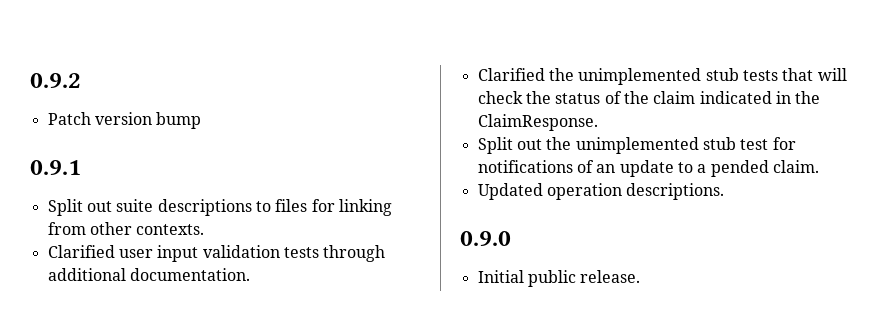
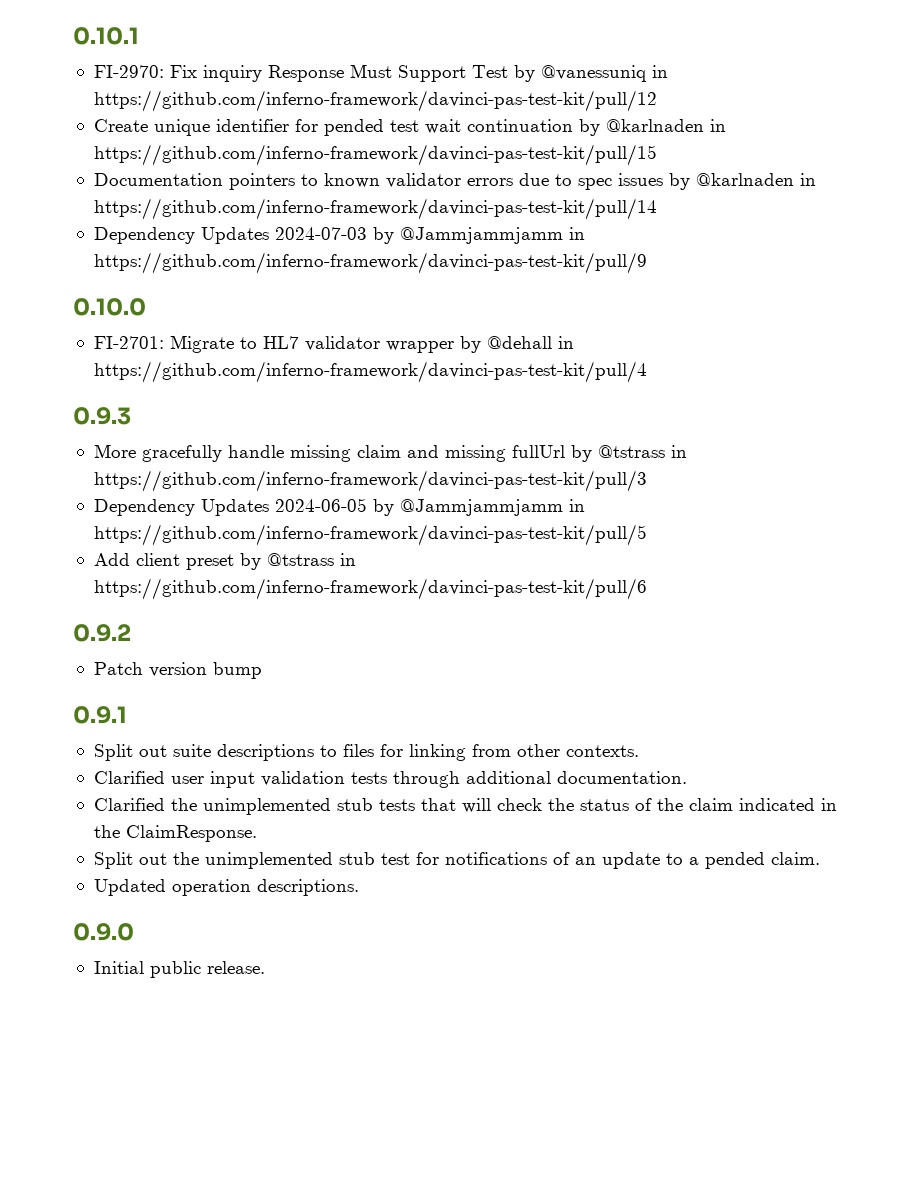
+ 0.10.1
+ FI-2970: Fix inquiry Response Must Support Test by @vanessuniq in https://github.com/inferno-framework/davinci-pas-test-kit/pull/12
+ Create unique identifier for pended test wait continuation by @karlnaden in https://github.com/inferno-framework/davinci-pas-test-kit/pull/15
+ Documentation pointers to known validator errors due to spec issues by @karlnaden in https://github.com/inferno-framework/davinci-pas-test-kit/pull/14
+ Dependency Updates 2024-07-03 by @Jammjammjamm in https://github.com/inferno-framework/davinci-pas-test-kit/pull/9
+ 0.10.0
+ FI-2701: Migrate to HL7 validator wrapper by @dehall in https://github.com/inferno-framework/davinci-pas-test-kit/pull/4
+ 0.9.3
+ More gracefully handle missing claim and missing fullUrl by @tstrass in https://github.com/inferno-framework/davinci-pas-test-kit/pull/3
+ Dependency Updates 2024-06-05 by @Jammjammjamm in https://github.com/inferno-framework/davinci-pas-test-kit/pull/5
+ Add client preset by @tstrass in https://github.com/inferno-framework/davinci-pas-test-kit/pull/6

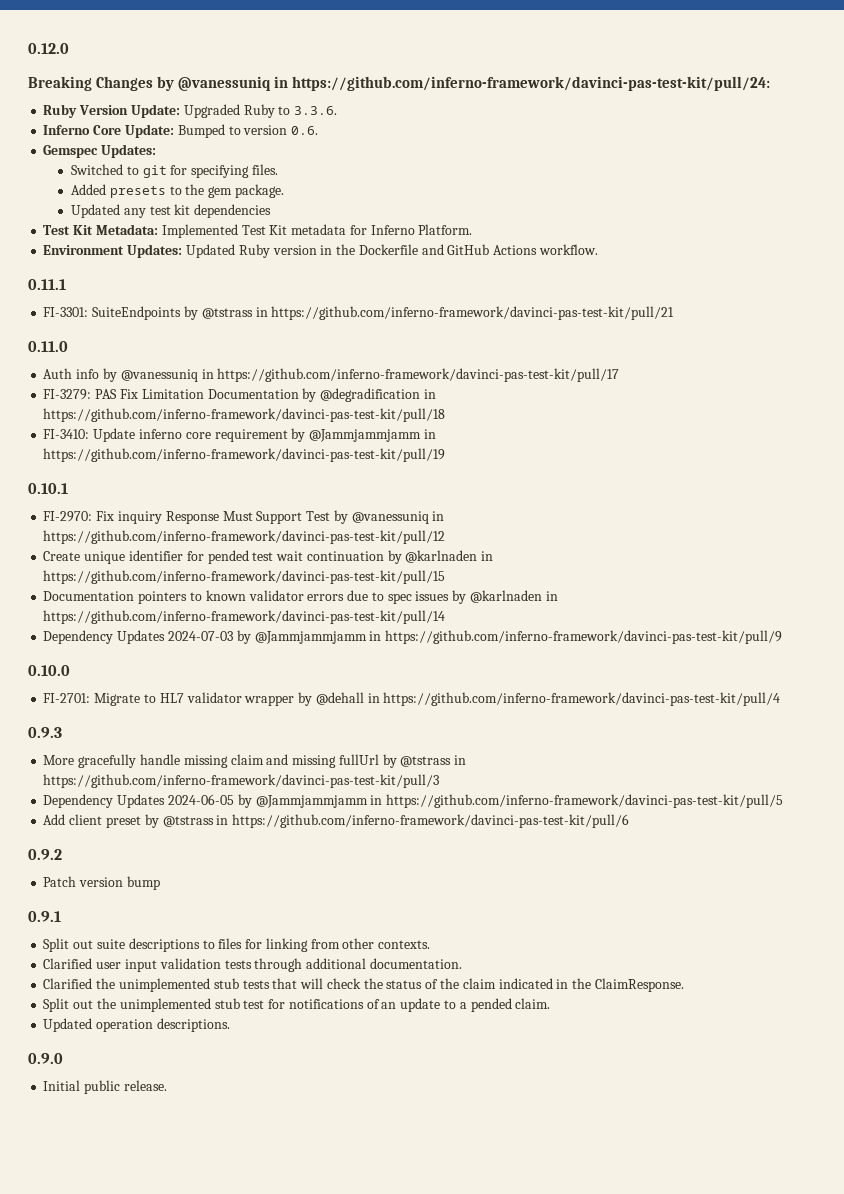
+ 0.12.0
+ Breaking Changes by @vanessuniq in https://github.com/inferno-framework/davinci-pas-test-kit/pull/24:
+ Ruby Version Update: Upgraded Ruby to 3.3.6.
+ Inferno Core Update: Bumped to version 0.6.
+ Gemspec Updates:
+ Switched to git for specifying files.
+ Added presets to the gem package.
+ Updated any test kit dependencies
+ Test Kit Metadata: Implemented Test Kit metadata for Inferno Platform.
+ Environment Updates: Updated Ruby version in the Dockerfile and GitHub Actions workflow.
+ 0.11.1
+ FI-3301: SuiteEndpoints by @tstrass in https://github.com/inferno-framework/davinci-pas-test-kit/pull/21
+ 0.11.0
+ Auth info by @vanessuniq in https://github.com/inferno-framework/davinci-pas-test-kit/pull/17
+ FI-3279: PAS Fix Limitation Documentation by @degradification in https://github.com/inferno-framework/davinci-pas-test-kit/pull/18
+ FI-3410: Update inferno core requirement by @Jammjammjamm in https://github.com/inferno-framework/davinci-pas-test-kit/pull/19

